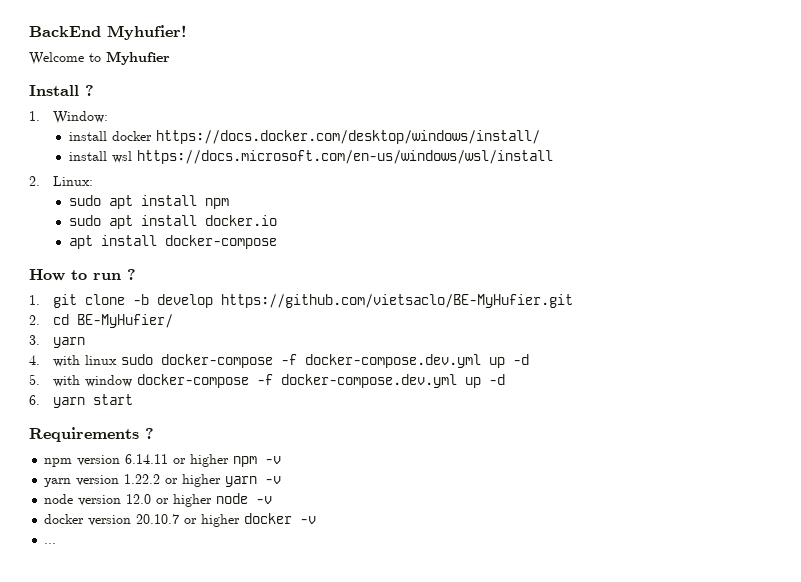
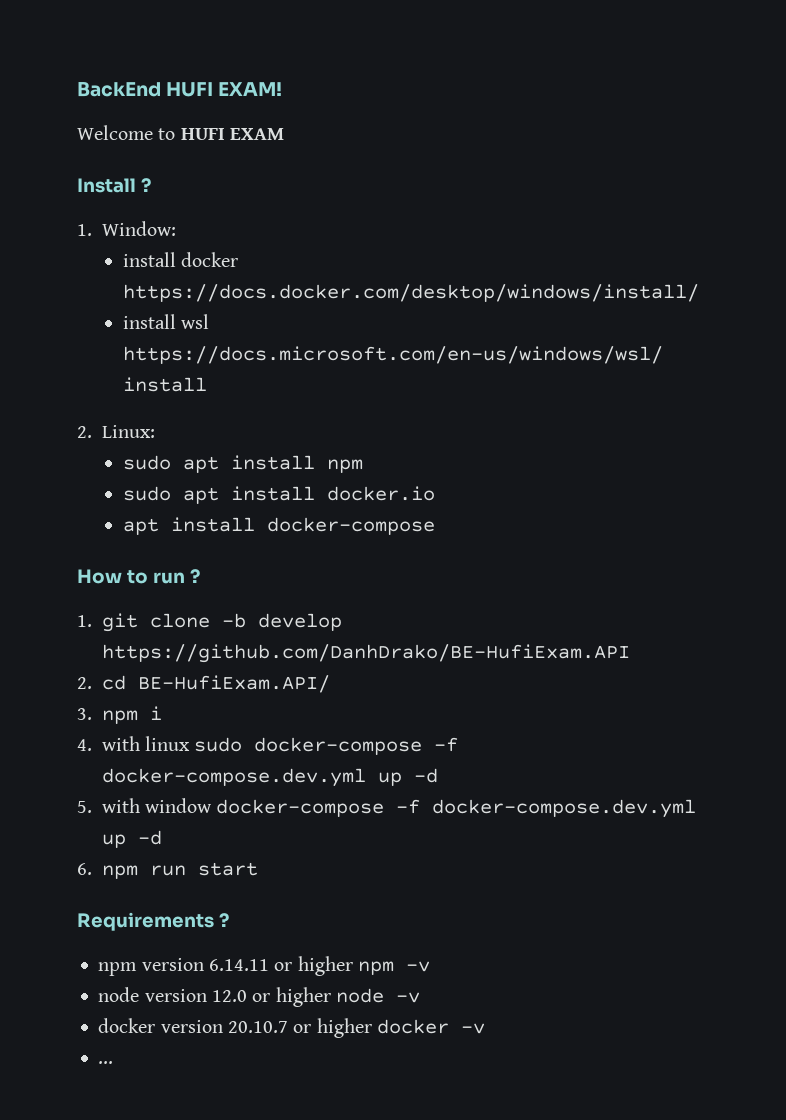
- BackEnd Myhufier!
+ BackEnd HUFI EXAM!
- Welcome to Myhufier
+ Welcome to HUFI EXAM
- 1. git clone -b develop https://github.com/vietsaclo/BE-MyHufier.git
+ 1. git clone -b develop https://github.com/DanhDrako/BE-HufiExam.API
- 2. cd BE-MyHufier/
+ 2. cd BE-HufiExam.API/
- 3. yarn
+ 3. npm i
- 6. yarn start
+ 6. npm run start
- yarn version 1.22.2 or higher yarn -v

